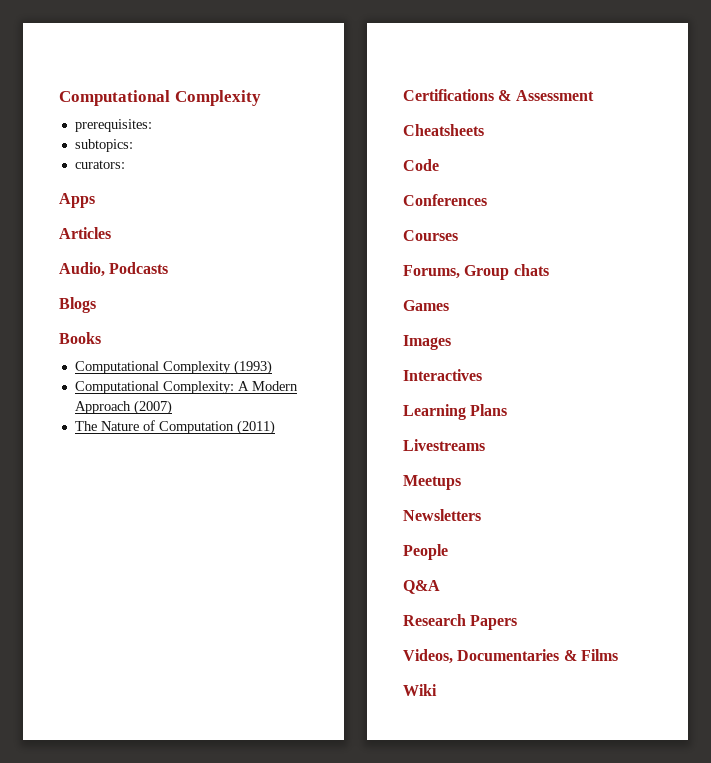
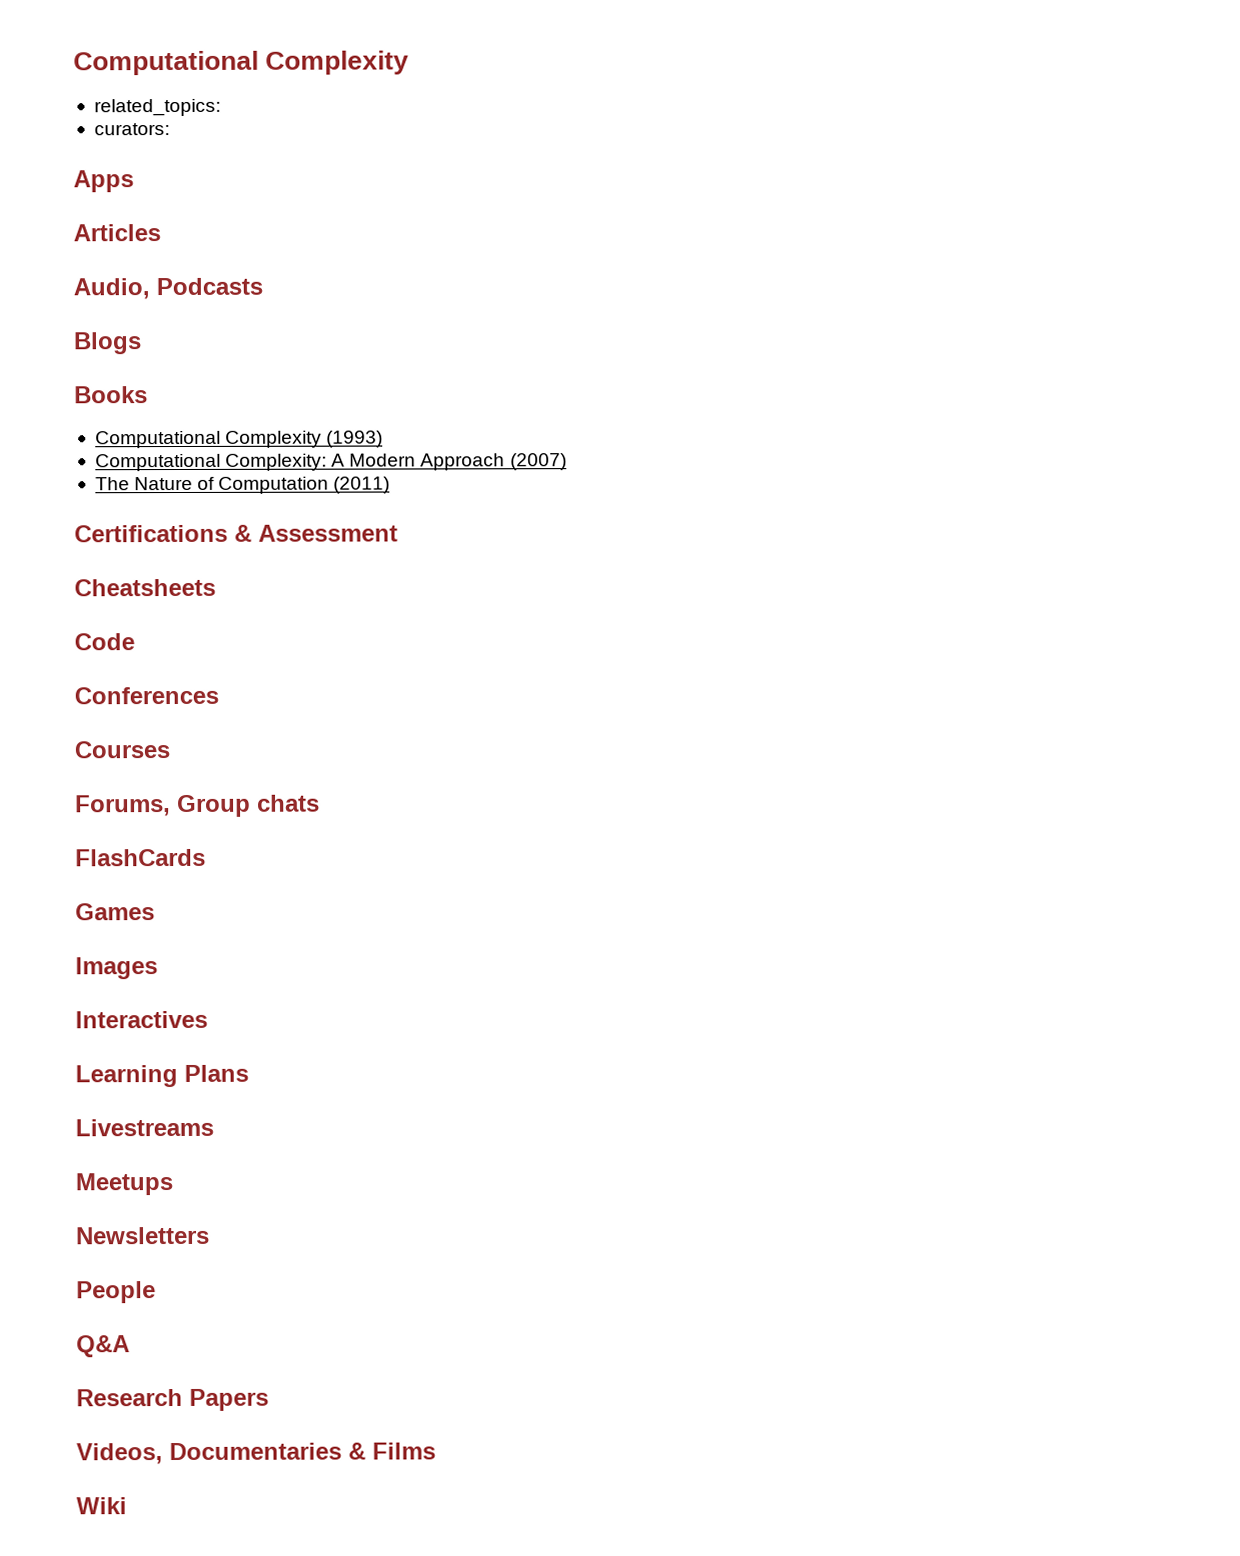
- prerequisites:
- subtopics:
+ related_topics:
+ FlashCards

